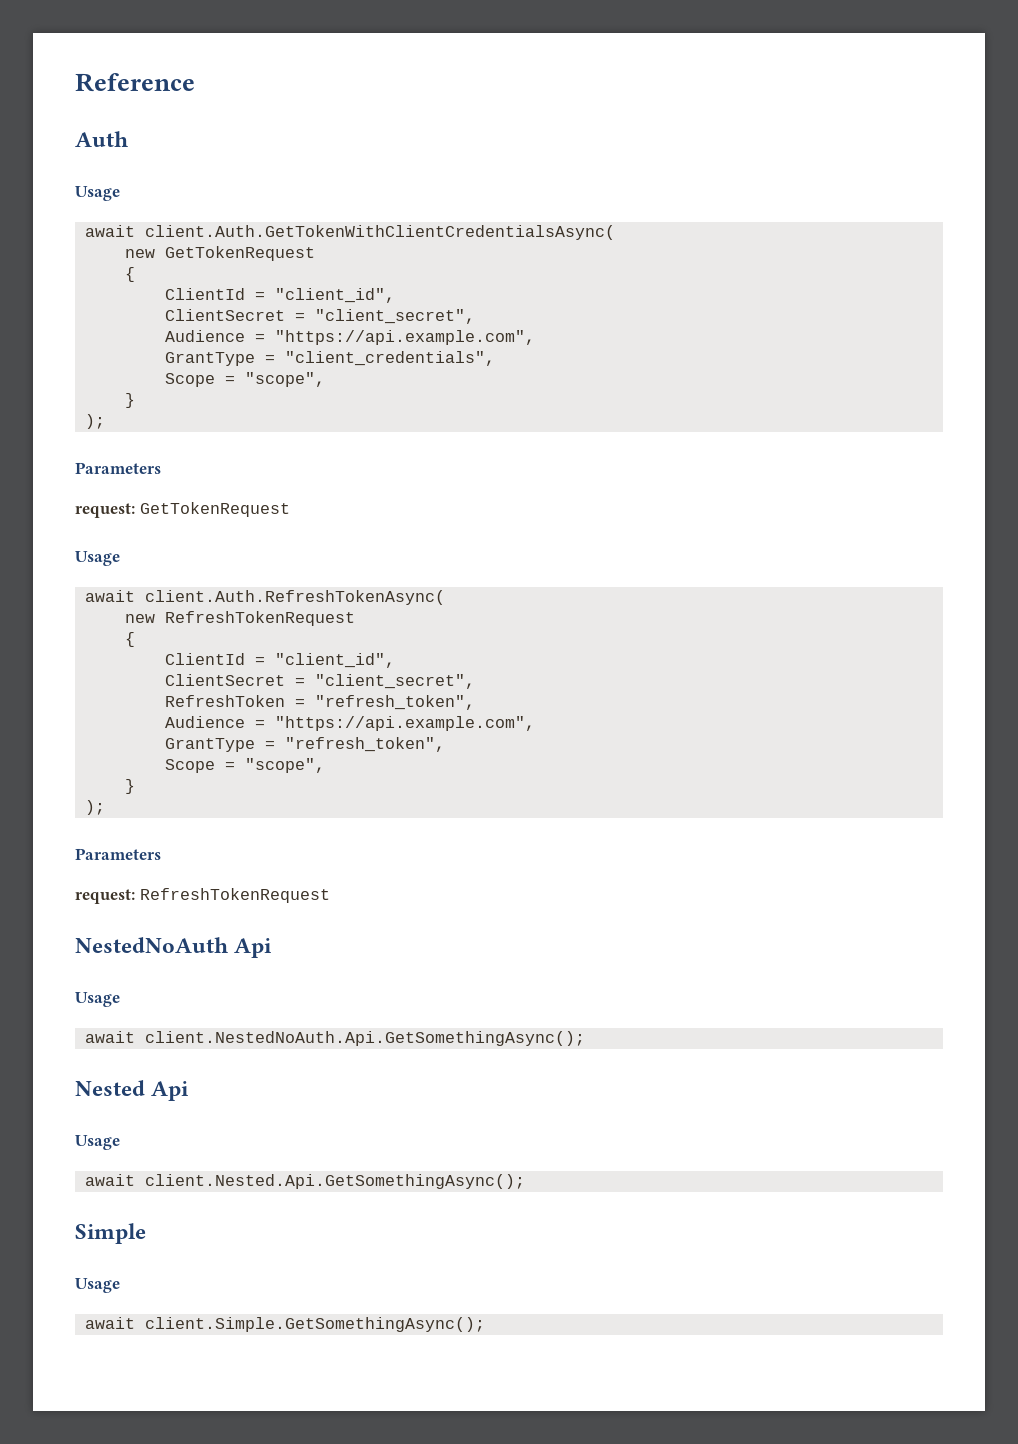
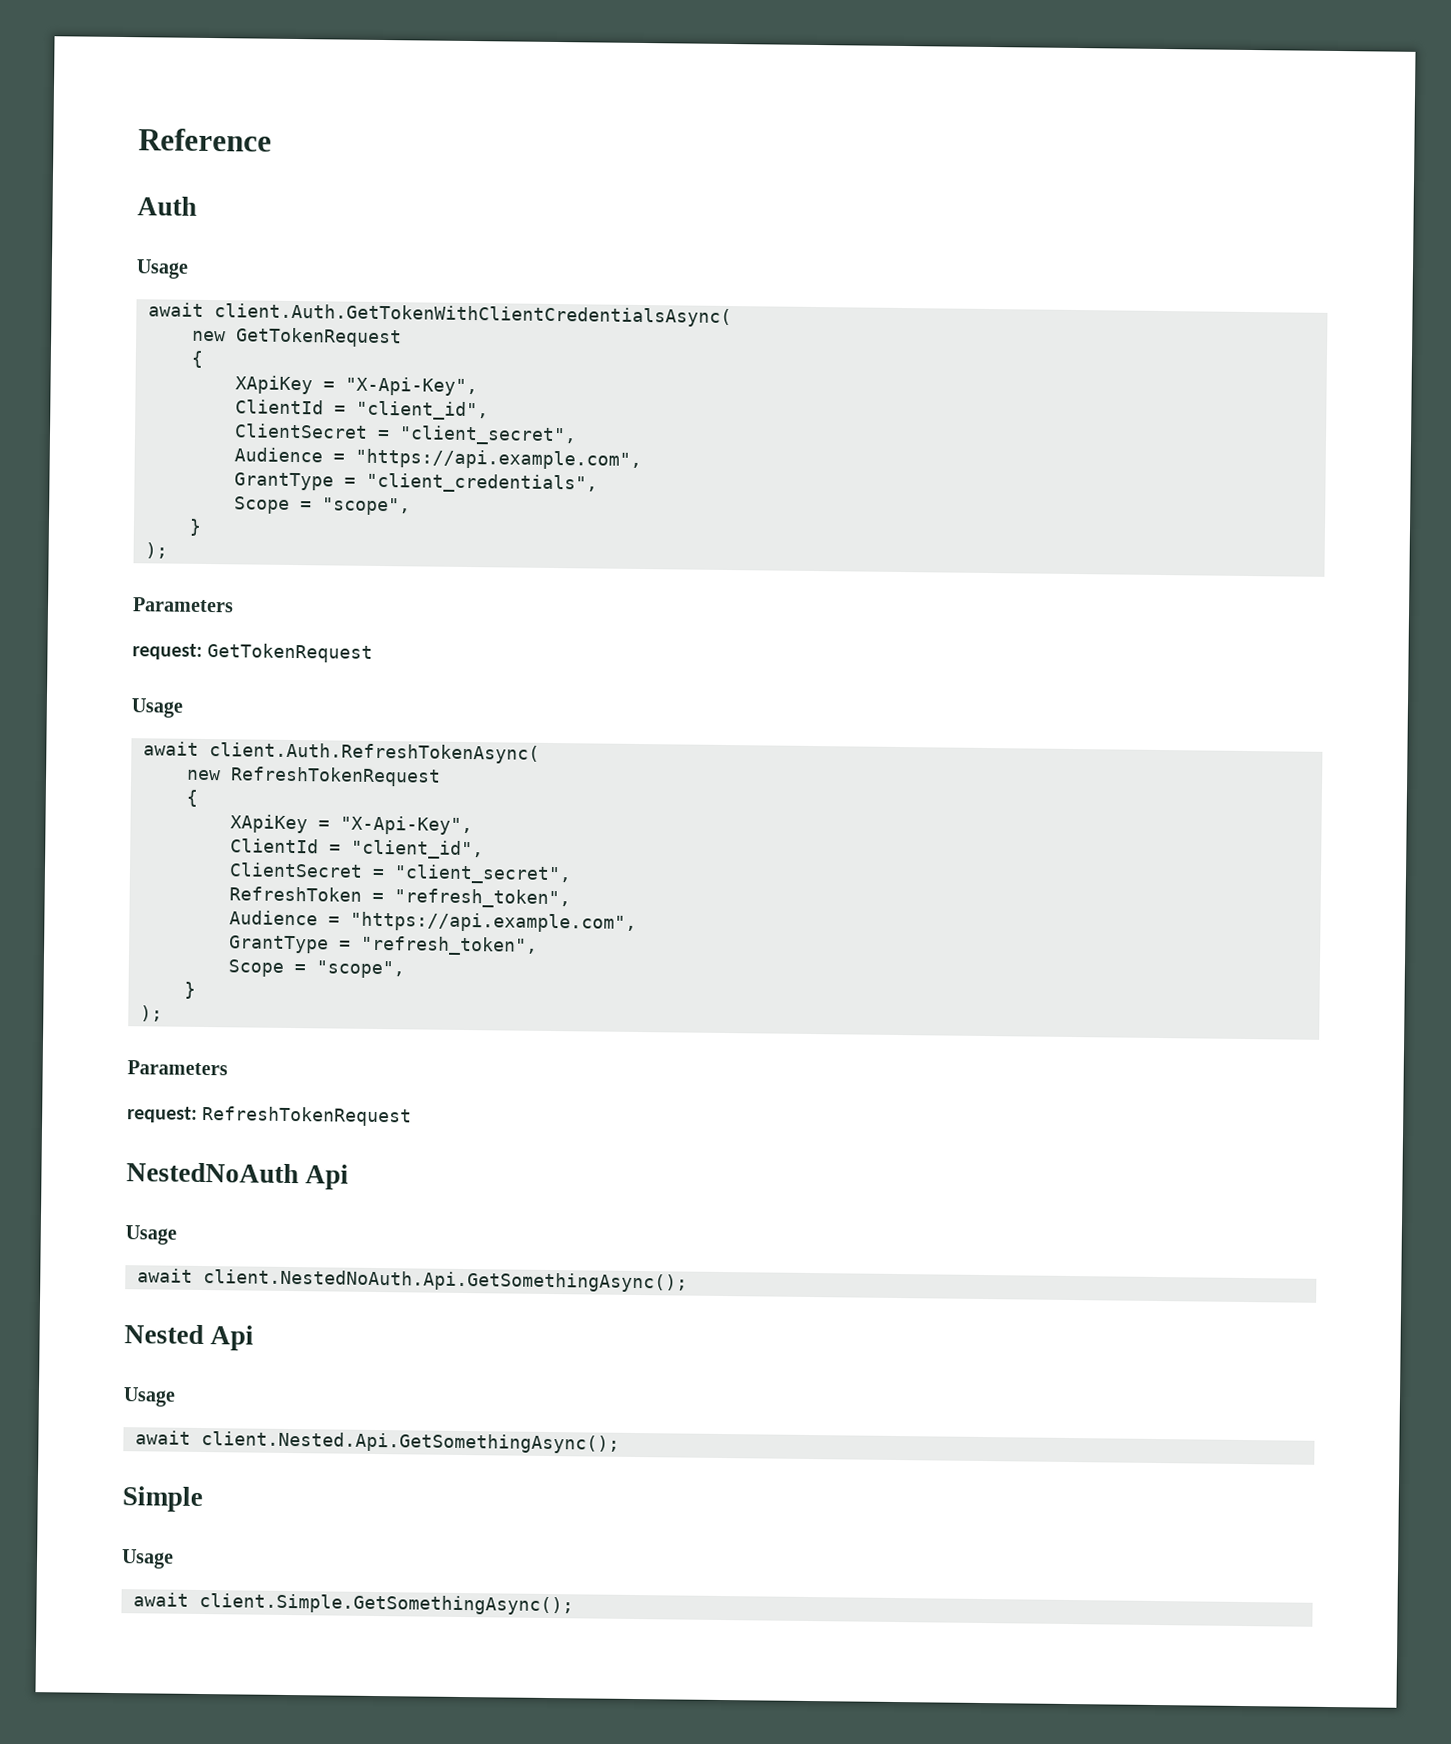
  new GetTokenRequest
  {
+ XApiKey = "X-Api-Key",
  new RefreshTokenRequest
  {
+ XApiKey = "X-Api-Key",

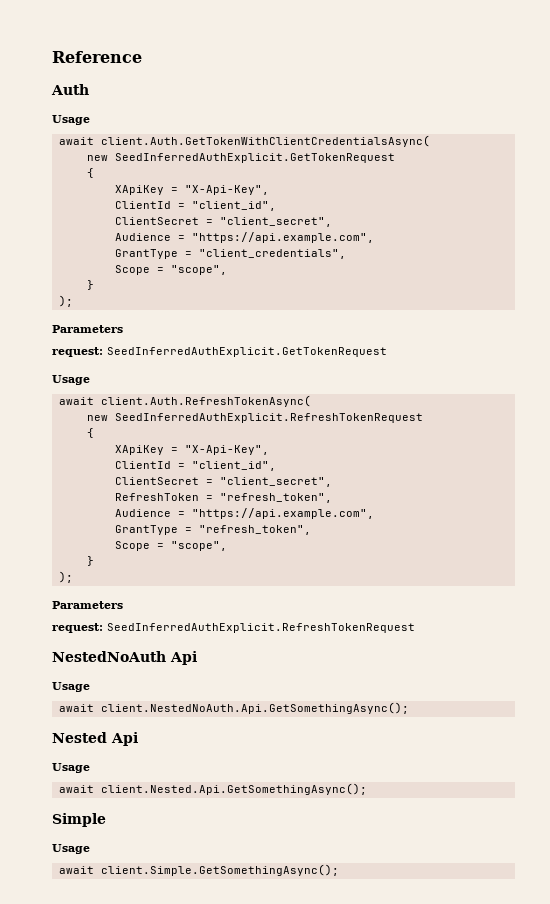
- new GetTokenRequest
+ new SeedInferredAuthExplicit.GetTokenRequest
- request: GetTokenRequest
+ request: SeedInferredAuthExplicit.GetTokenRequest
- new RefreshTokenRequest
+ new SeedInferredAuthExplicit.RefreshTokenRequest
- request: RefreshTokenRequest
+ request: SeedInferredAuthExplicit.RefreshTokenRequest

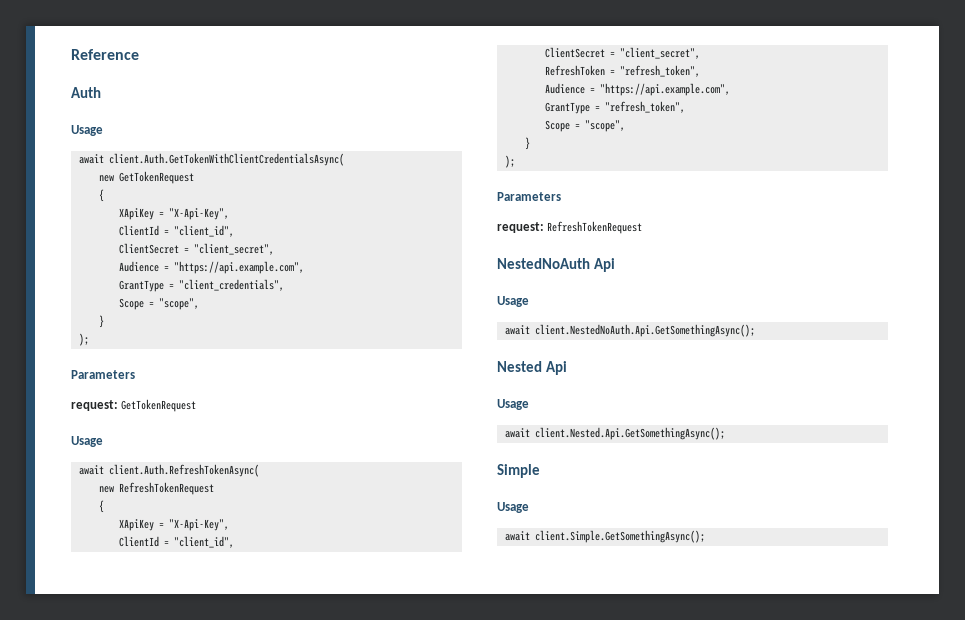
- new SeedInferredAuthExplicit.GetTokenRequest
+ new GetTokenRequest
- request: SeedInferredAuthExplicit.GetTokenRequest
+ request: GetTokenRequest
- new SeedInferredAuthExplicit.RefreshTokenRequest
+ new RefreshTokenRequest
- request: SeedInferredAuthExplicit.RefreshTokenRequest
+ request: RefreshTokenRequest

